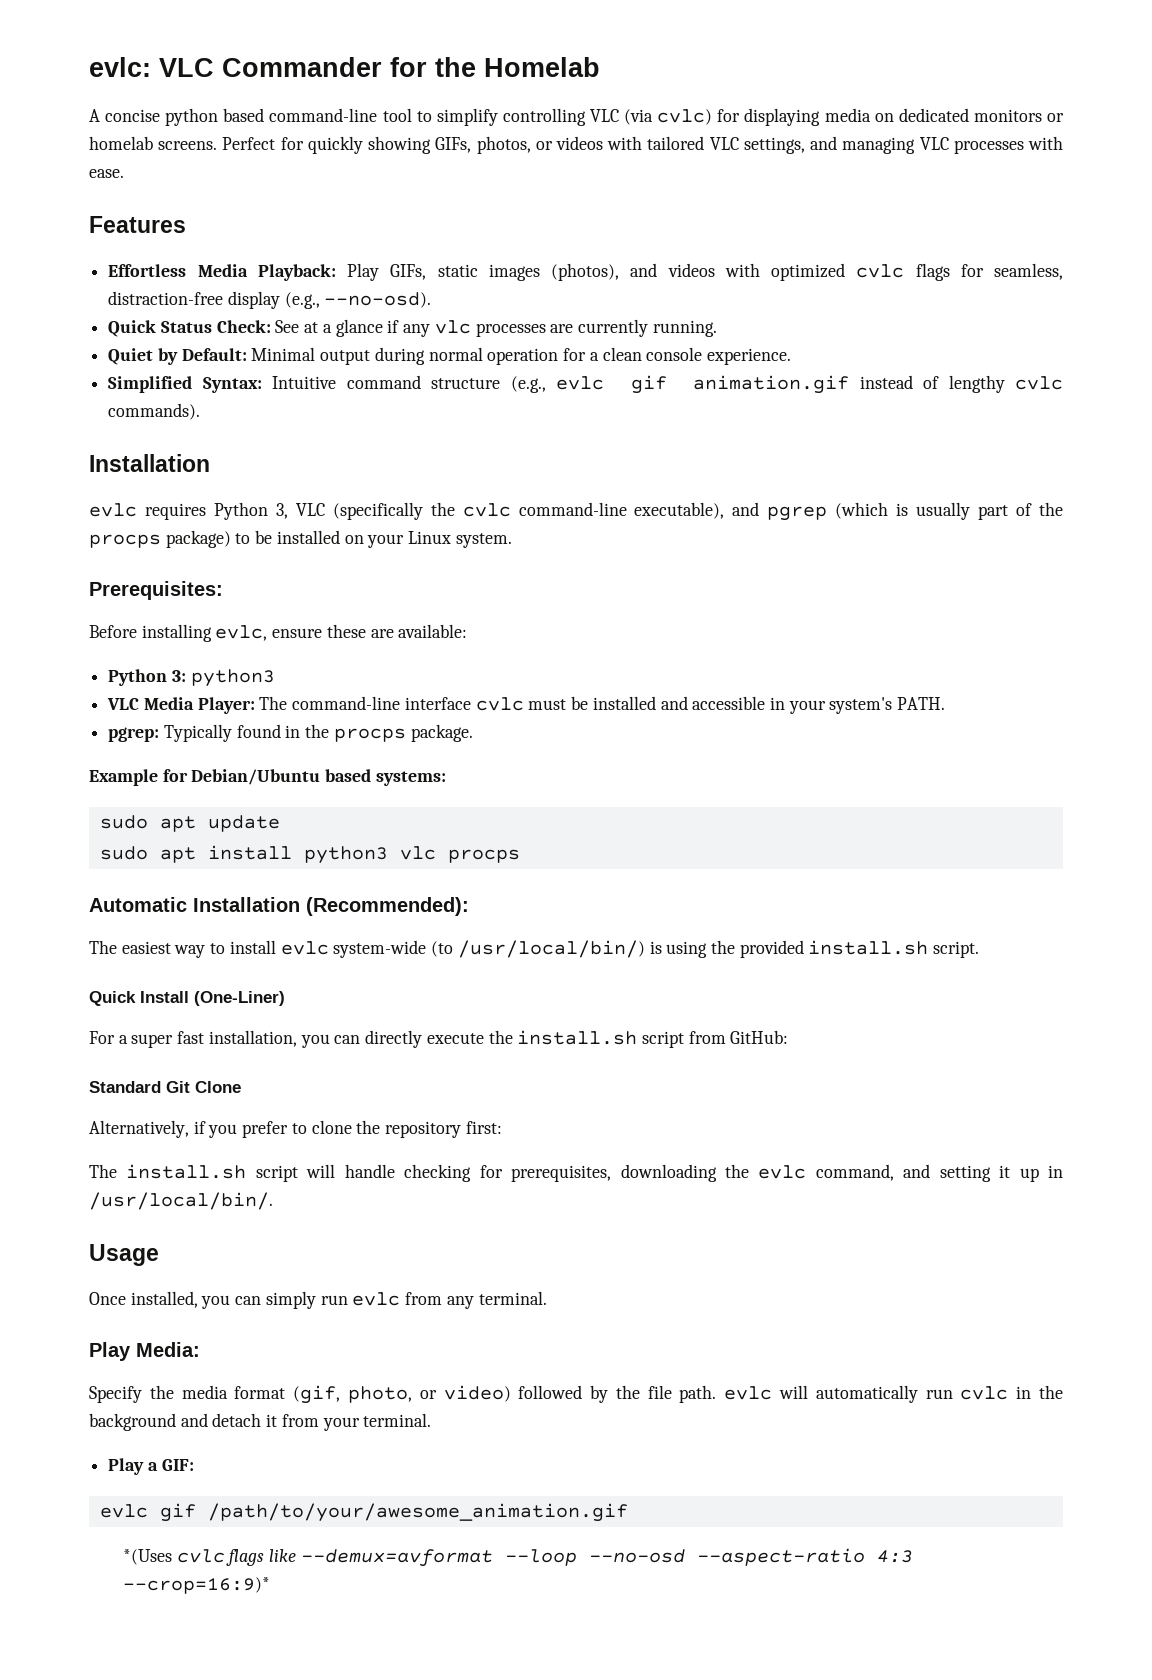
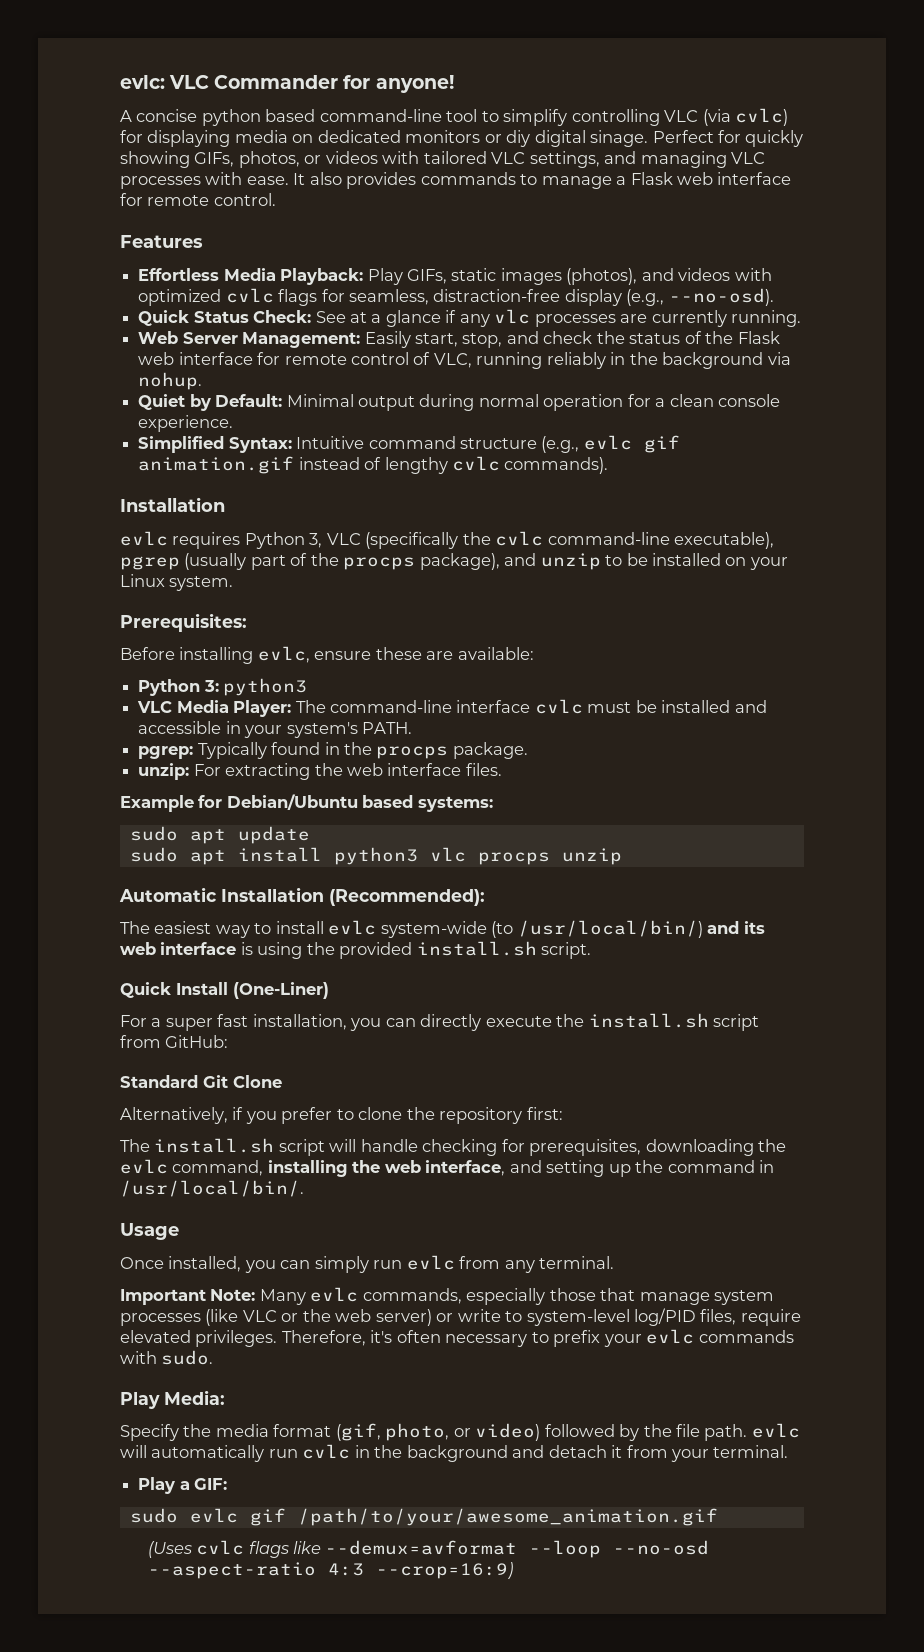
- evlc: VLC Commander for the Homelab
+ evlc: VLC Commander for anyone!
- A concise python based command-line tool to simplify controlling VLC (via cvlc) for displaying media on dedicated monitors or homelab screens.
+ A concise python based command-line tool to simplify controlling VLC (via cvlc) for displaying media on dedicated monitors or diy digital sinage.
+ It also provides commands to manage a Flask web interface for remote control.
+ Web Server Management: Easily start, stop, and check the status of the Flask web interface for remote control of VLC, running reliably in the background via nohup.
- evlc requires Python 3, VLC (specifically the cvlc command-line executable), and pgrep (which is usually part of the procps package) to be installed on your Linux system.
+ evlc requires Python 3, VLC (specifically the cvlc command-line executable), pgrep (usually part of the procps package), and unzip to be installed on your Linux system.
+ unzip: For extracting the web interface files.
- sudo apt install python3 vlc procps
+ sudo apt install python3 vlc procps unzip
- The easiest way to install evlc system-wide (to /usr/local/bin/) is using the provided install.sh script.
+ The easiest way to install evlc system-wide (to /usr/local/bin/) and its web interface is using the provided install.sh script.
- The install.sh script will handle checking for prerequisites, downloading the evlc command, and setting it up in /usr/local/bin/.
+ The install.sh script will handle checking for prerequisites, downloading the evlc command, installing the web interface, and setting up the command in /usr/local/bin/.
+ Important Note: Many evlc commands, especially those that manage system processes (like VLC or the web server) or write to system-level log/PID files, require elevated privileges. Therefore, it's often necessary to prefix your evlc commands with sudo.
- evlc gif /path/to/your/awesome_animation.gif
+ sudo evlc gif /path/to/your/awesome_animation.gif
- *(Uses cvlc flags like --demux=avformat --loop --no-osd --aspect-ratio 4:3 --crop=16:9)*
+ (Uses cvlc flags like --demux=avformat --loop --no-osd --aspect-ratio 4:3 --crop=16:9)

